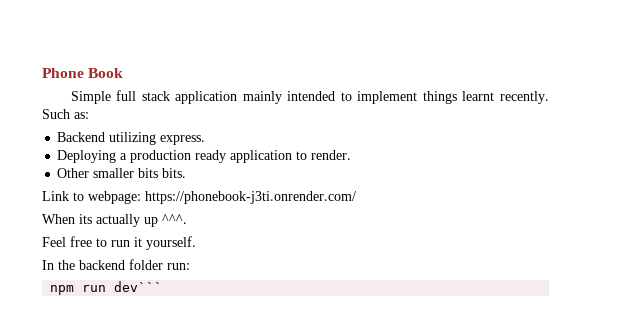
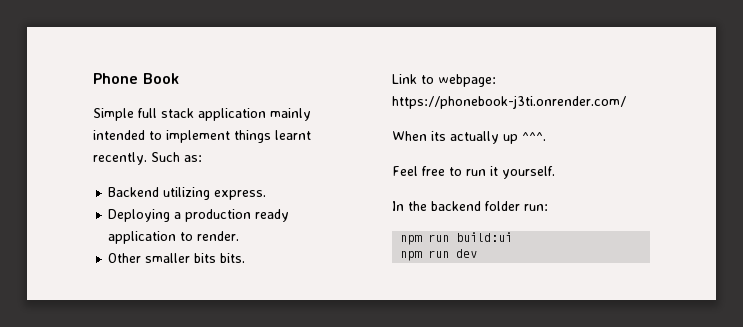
- npm run dev```
+ npm run build:ui
+ npm run dev

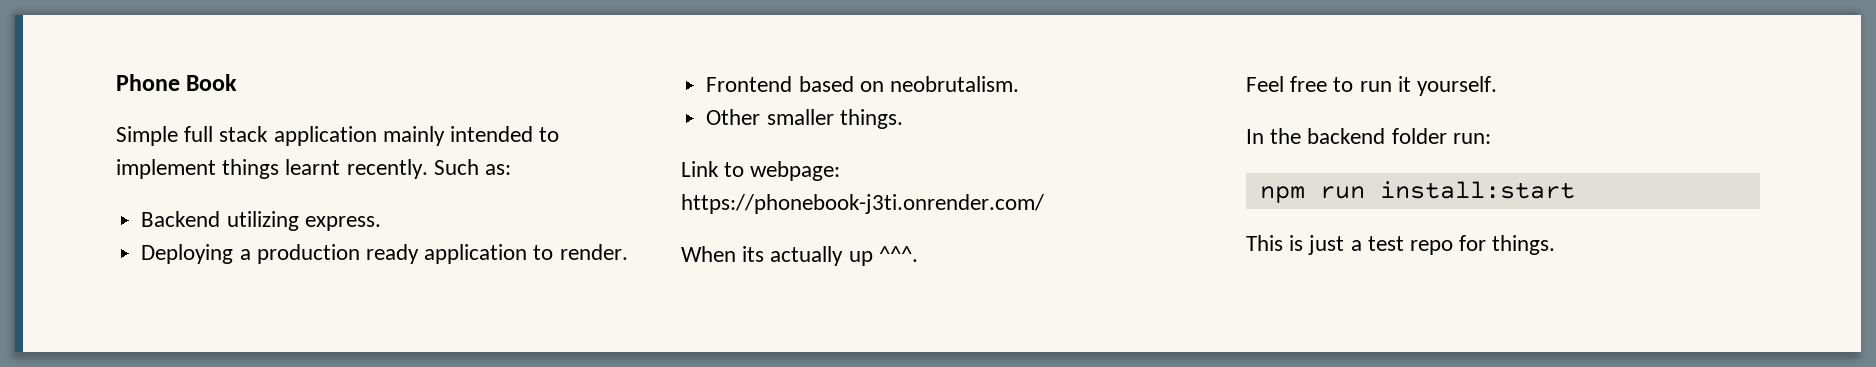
+ Frontend based on neobrutalism.
- Other smaller bits bits.
+ Other smaller things.
- npm run build:ui
- npm run dev
+ npm run install:start
+ This is just a test repo for things.

